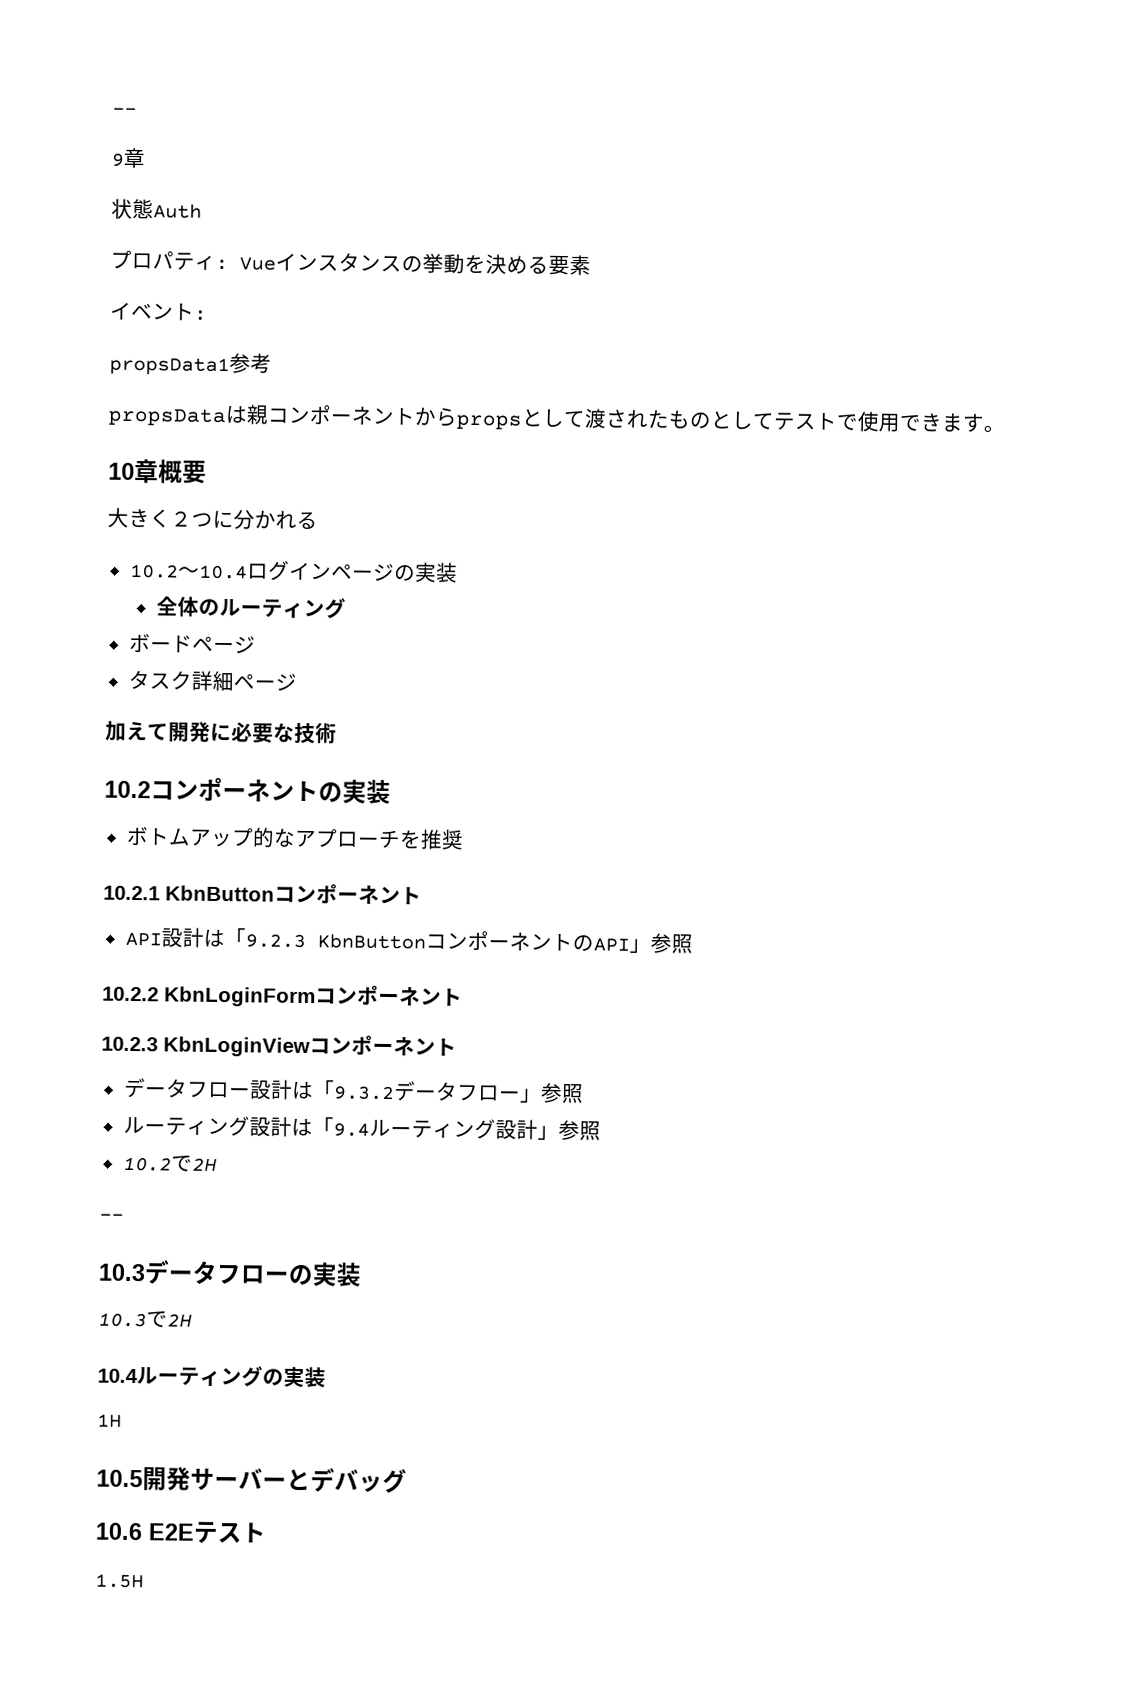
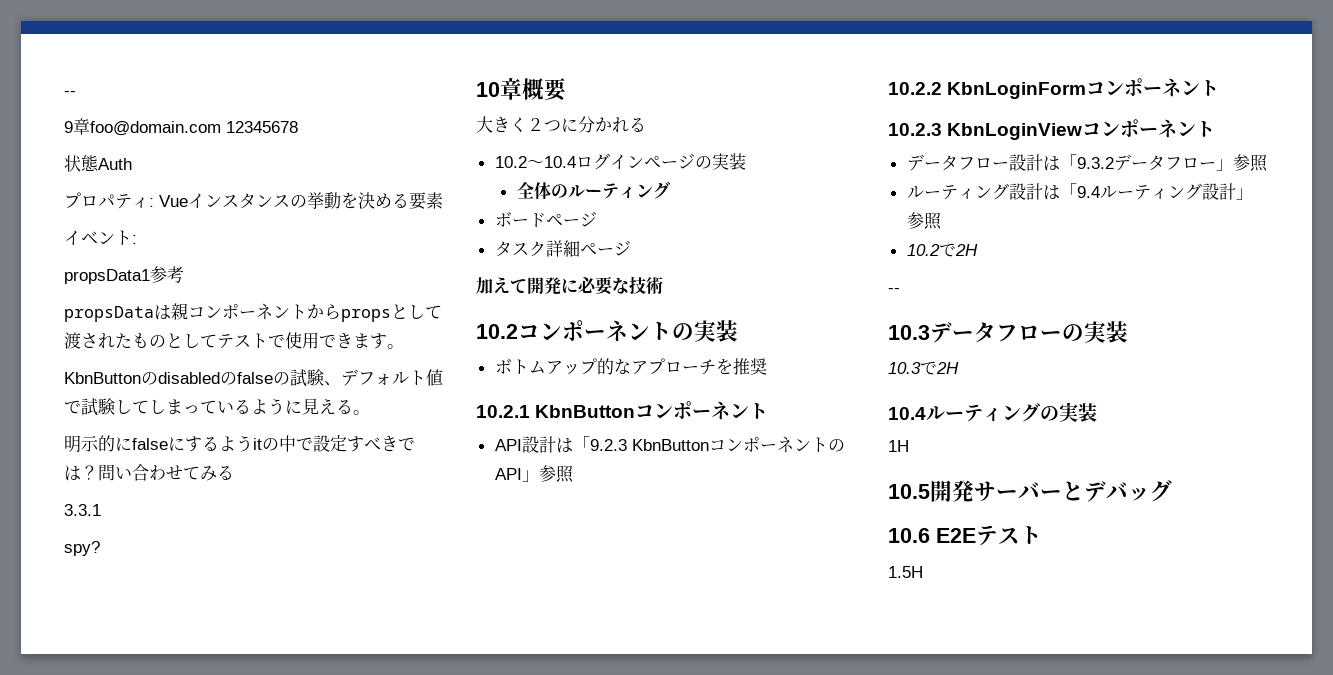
- 9章
+ 9章foo@domain.com 12345678
+ KbnButtonのdisabledのfalseの試験、デフォルト値で試験してしまっているように見える。
+ 明示的にfalseにするようitの中で設定すべきでは？問い合わせてみる
+ 3.3.1
+ spy?

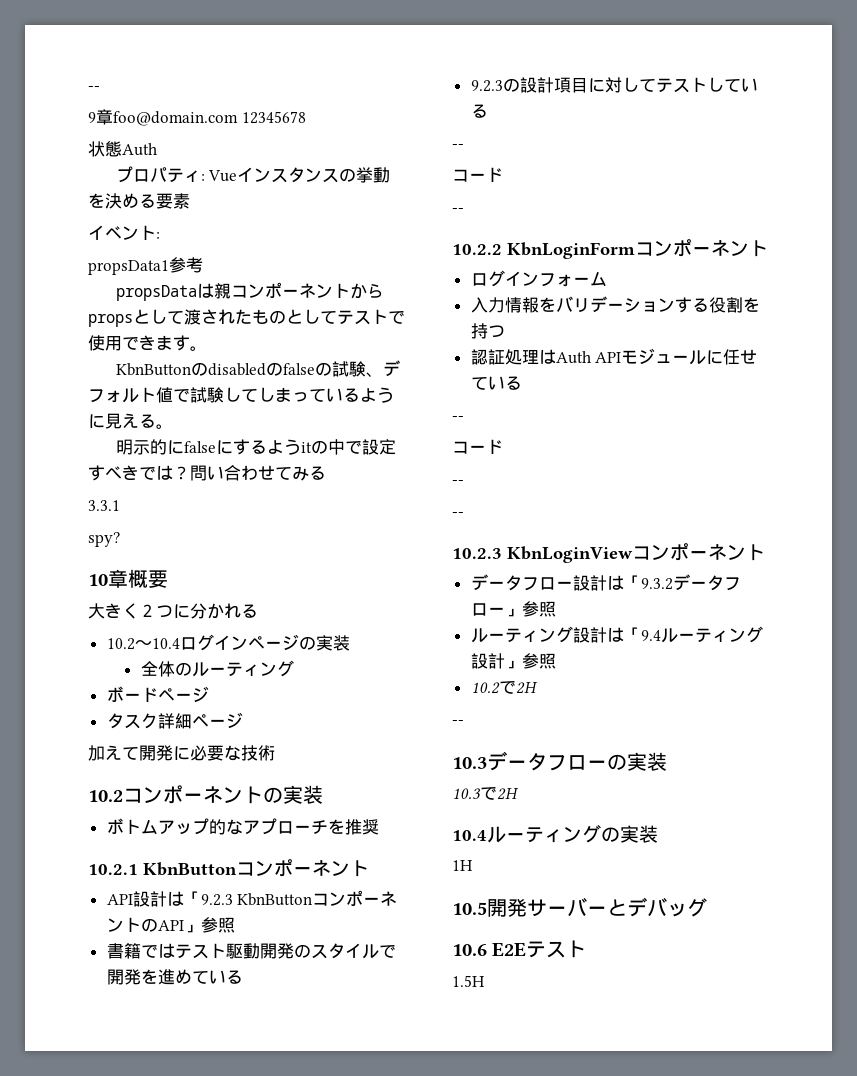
+ 書籍ではテスト駆動開発のスタイルで開発を進めている
+ 9.2.3の設計項目に対してテストしている
+ --
+ コード
+ --
+ ログインフォーム
+ 入力情報をバリデーションする役割を持つ
+ 認証処理はAuth APIモジュールに任せている
+ --
+ コード
+ --
+ --

